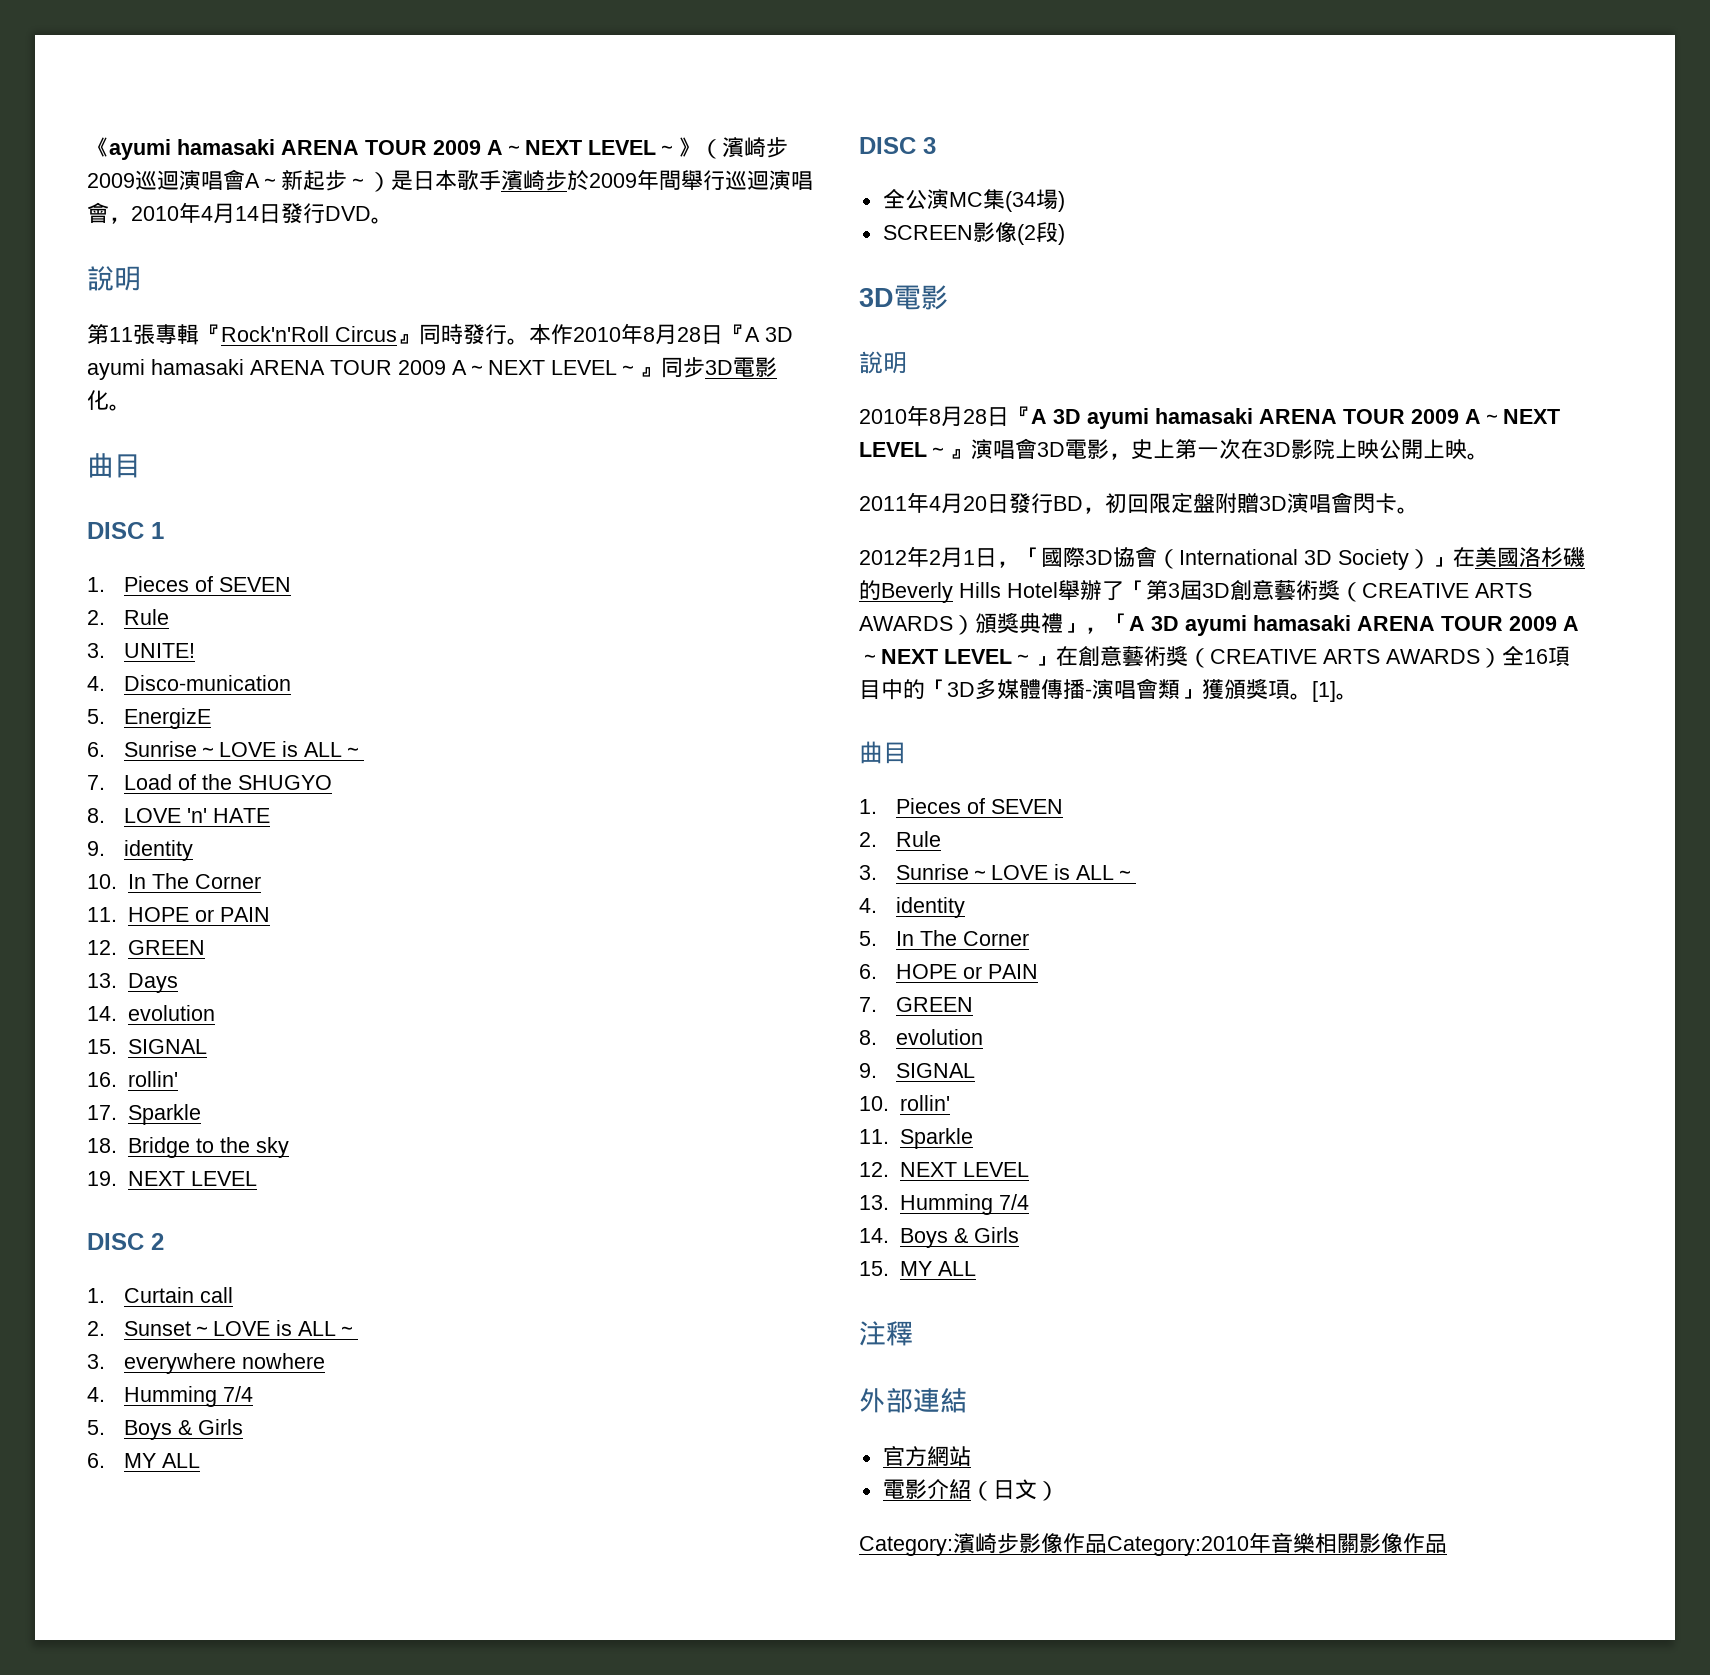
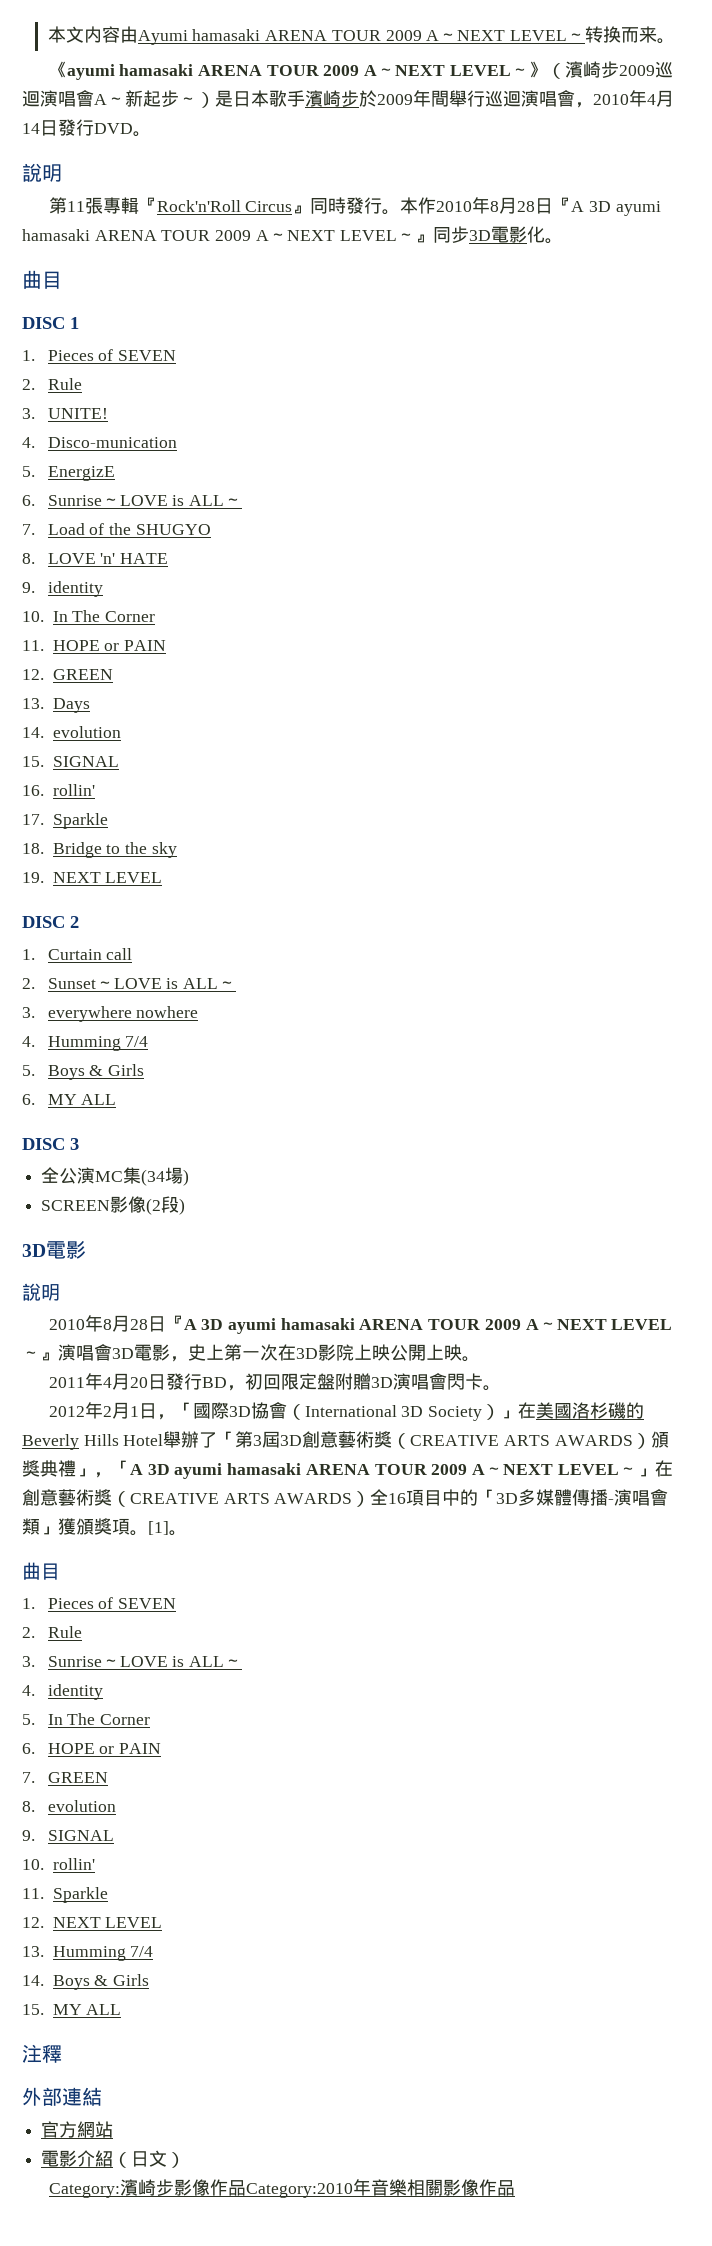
+ 本文内容由Ayumi hamasaki ARENA TOUR 2009 A～NEXT LEVEL～转换而来。

